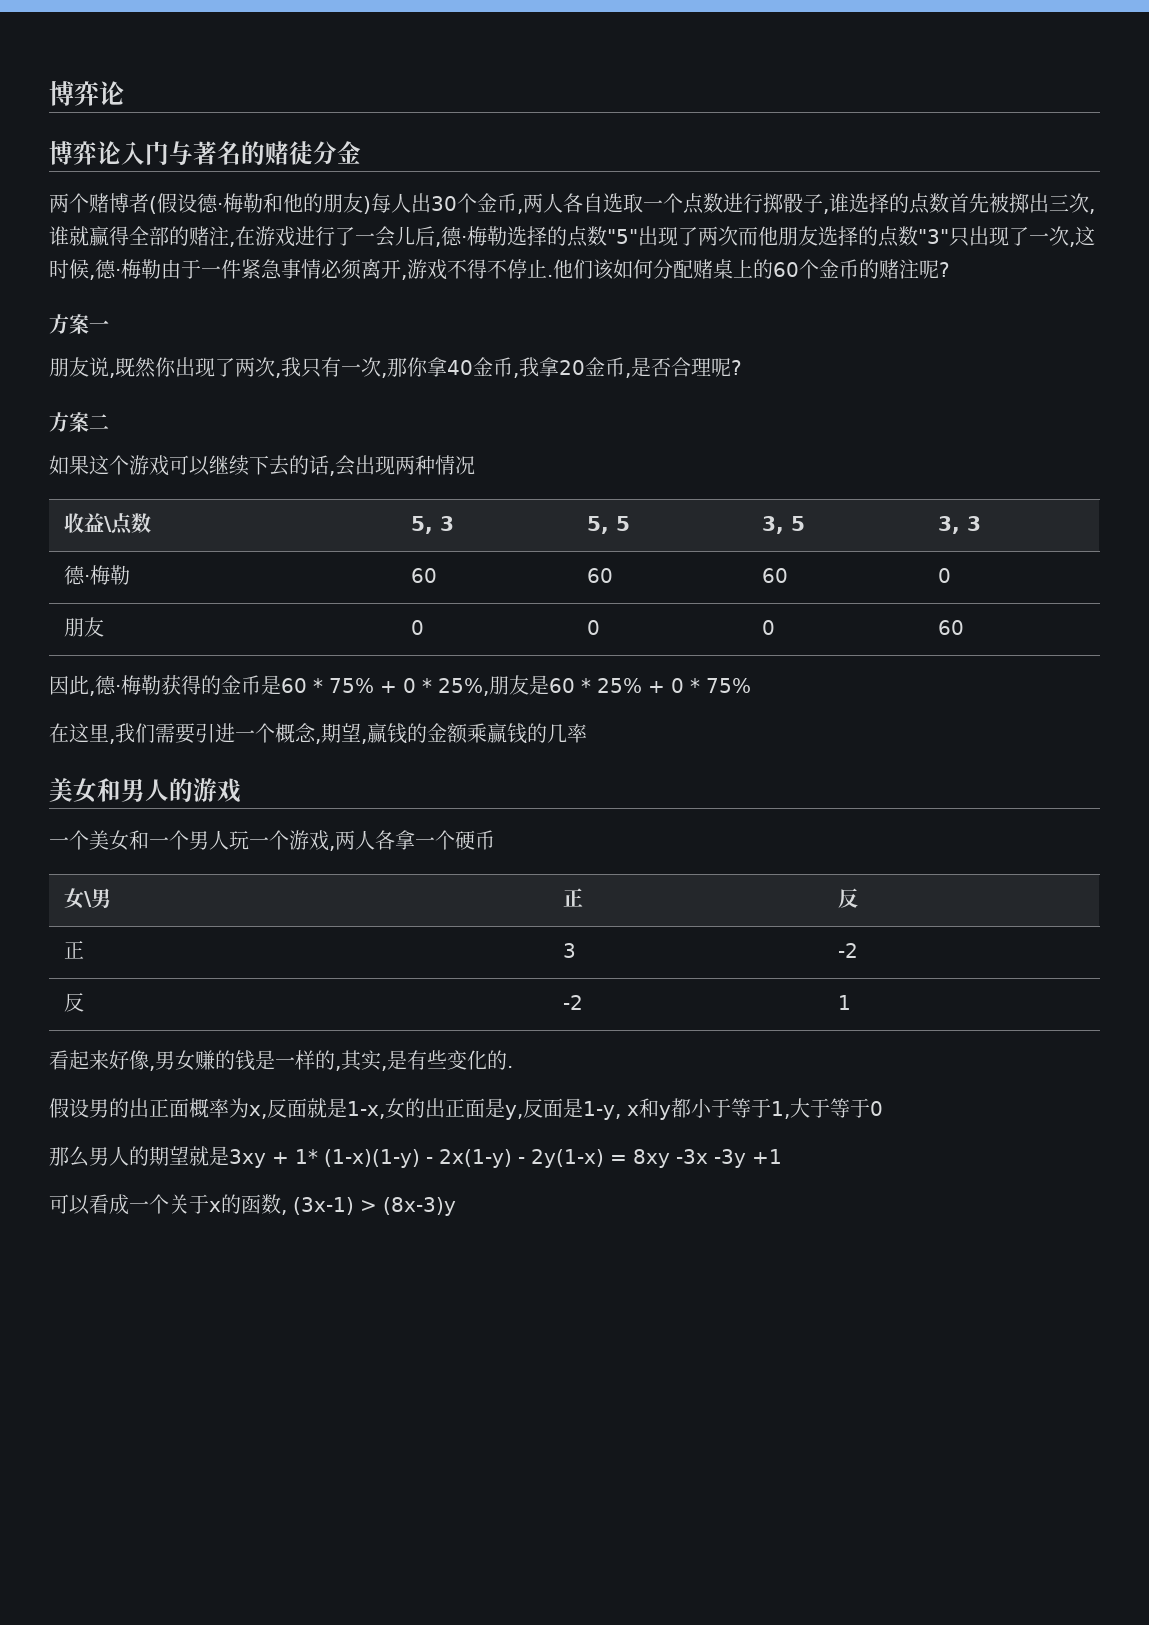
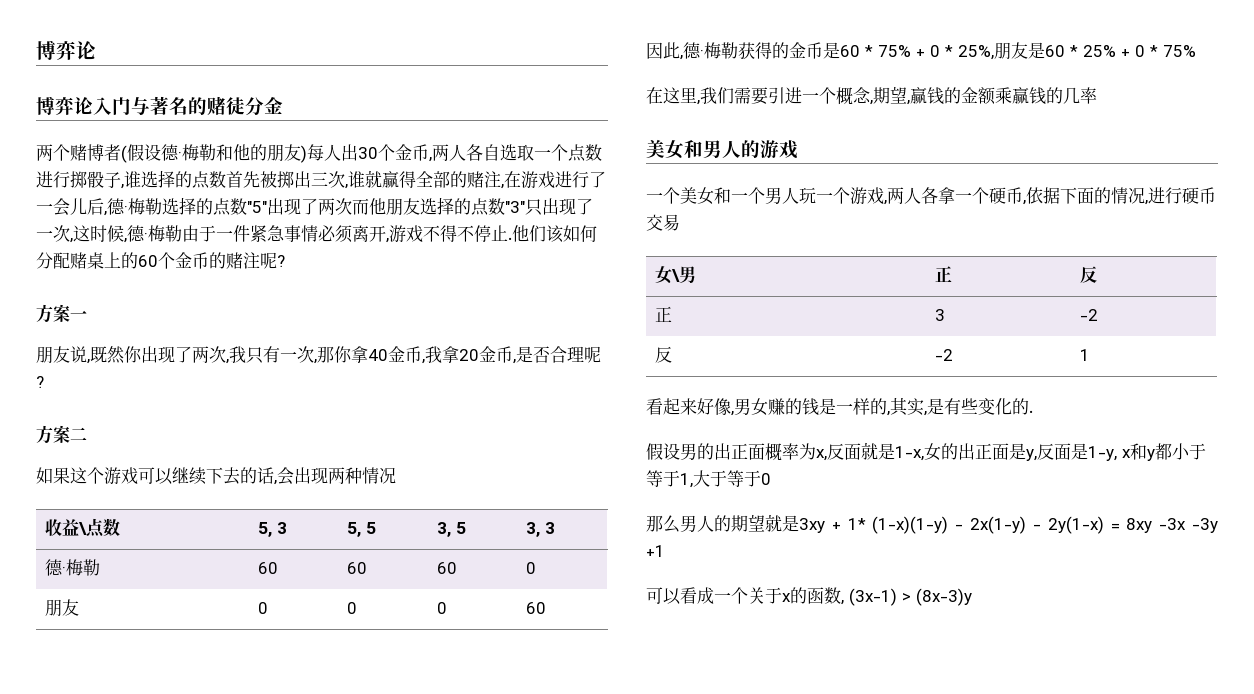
- 一个美女和一个男人玩一个游戏,两人各拿一个硬币
+ 一个美女和一个男人玩一个游戏,两人各拿一个硬币,依据下面的情况,进行硬币交易

